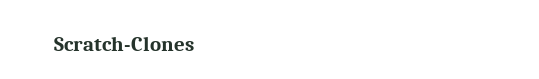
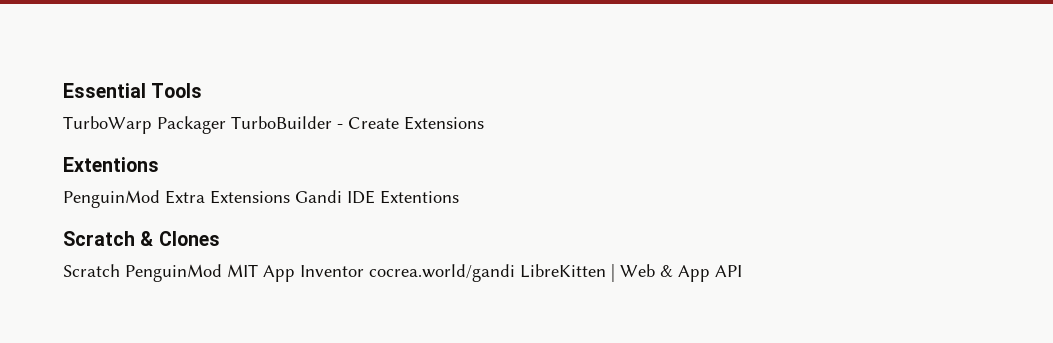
- Scratch-Clones
+ Essential Tools
+ TurboWarp Packager TurboBuilder - Create Extensions
+ Extentions
+ PenguinMod Extra Extensions Gandi IDE Extentions
+ Scratch & Clones
+ Scratch PenguinMod MIT App Inventor cocrea.world/gandi LibreKitten | Web & App API

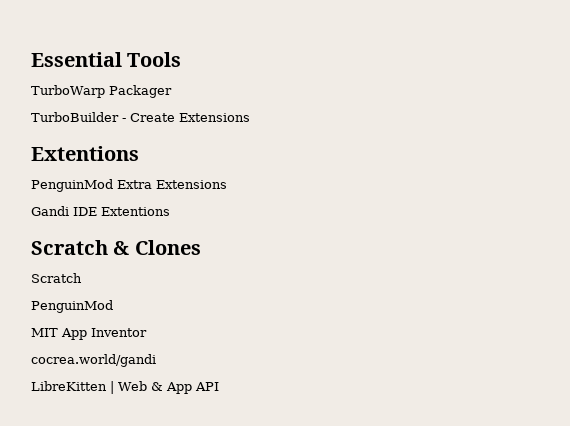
- TurboWarp Packager TurboBuilder - Create Extensions
+ TurboWarp Packager
+ TurboBuilder - Create Extensions
- PenguinMod Extra Extensions Gandi IDE Extentions
+ PenguinMod Extra Extensions
+ Gandi IDE Extentions
  Scratch & Clones
- Scratch PenguinMod MIT App Inventor cocrea.world/gandi LibreKitten | Web & App API
+ Scratch
+ PenguinMod
+ MIT App Inventor
+ cocrea.world/gandi
+ LibreKitten | Web & App API

